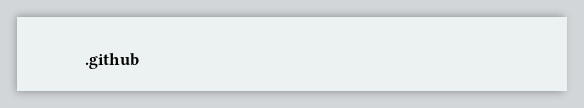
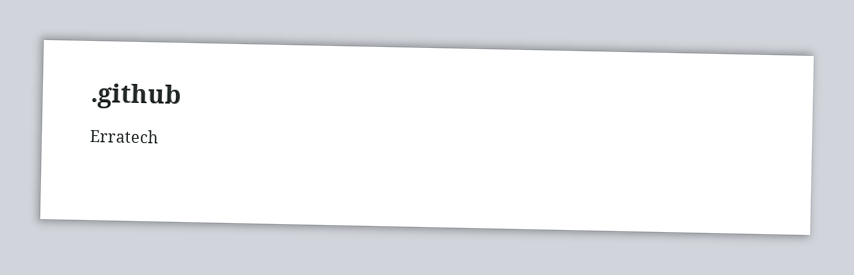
+ Erratech

